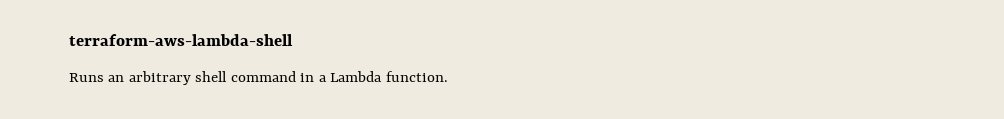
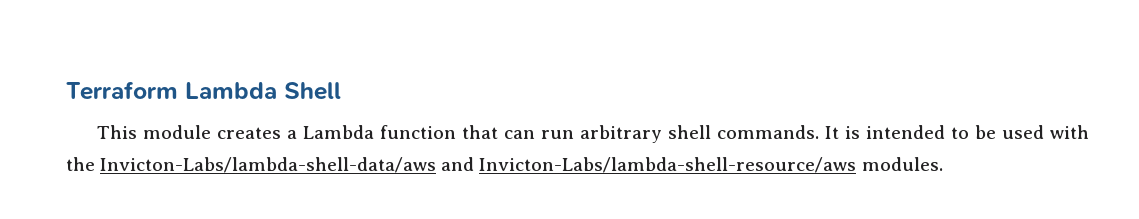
- terraform-aws-lambda-shell
- Runs an arbitrary shell command in a Lambda function.
+ Terraform Lambda Shell
+ This module creates a Lambda function that can run arbitrary shell commands. It is intended to be used with the Invicton-Labs/lambda-shell-data/aws and Invicton-Labs/lambda-shell-resource/aws modules.

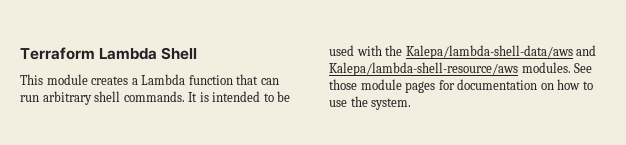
- It is intended to be used with the Invicton-Labs/lambda-shell-data/aws and Invicton-Labs/lambda-shell-resource/aws modules.
+ It is intended to be used with the Kalepa/lambda-shell-data/aws and Kalepa/lambda-shell-resource/aws modules. See those module pages for documentation on how to use the system.

